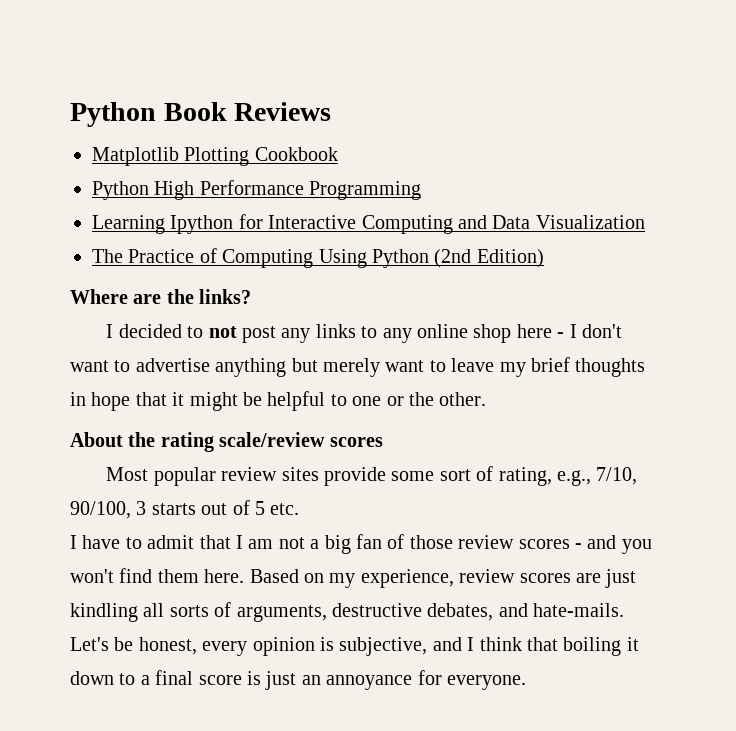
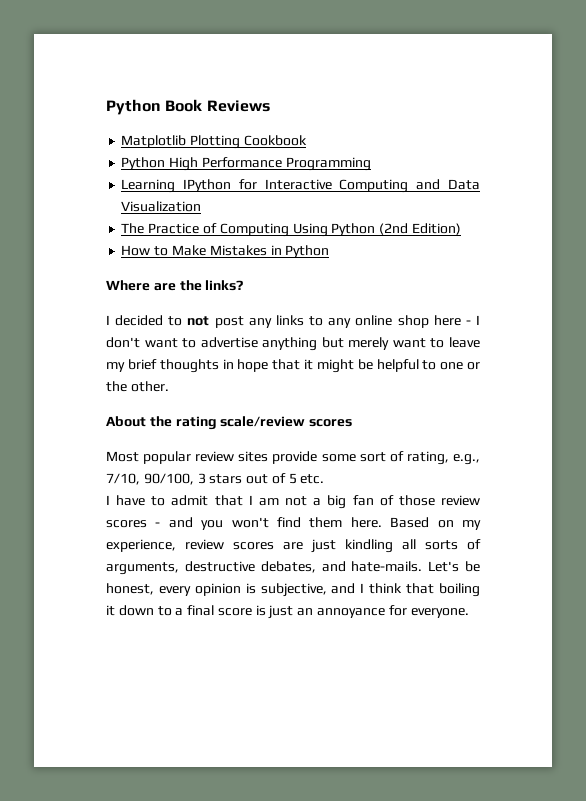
- Learning Ipython for Interactive Computing and Data Visualization
+ Learning IPython for Interactive Computing and Data Visualization
+ How to Make Mistakes in Python
- Most popular review sites provide some sort of rating, e.g., 7/10, 90/100, 3 starts out of 5 etc.
+ Most popular review sites provide some sort of rating, e.g., 7/10, 90/100, 3 stars out of 5 etc.

